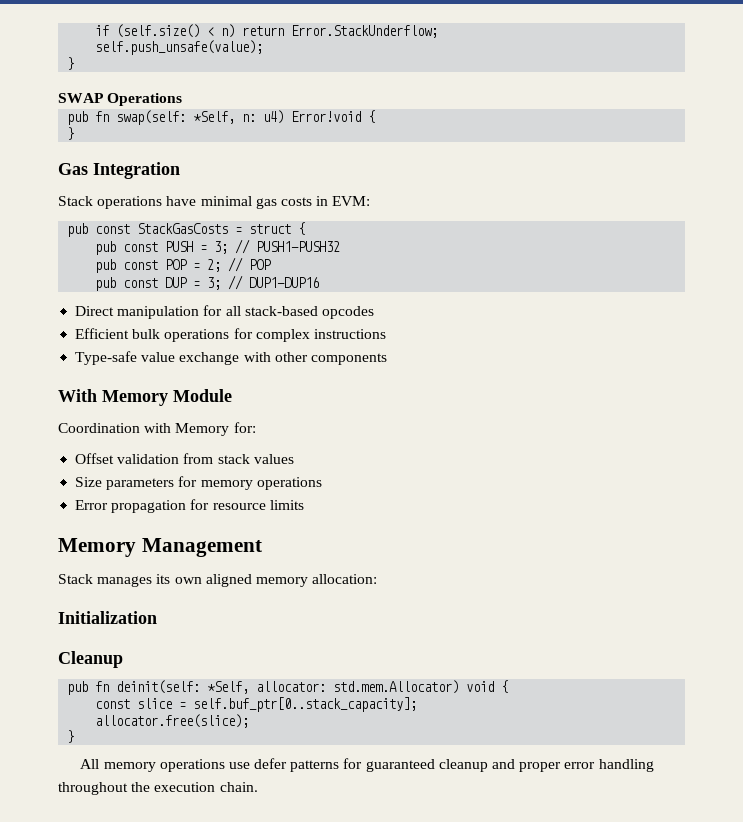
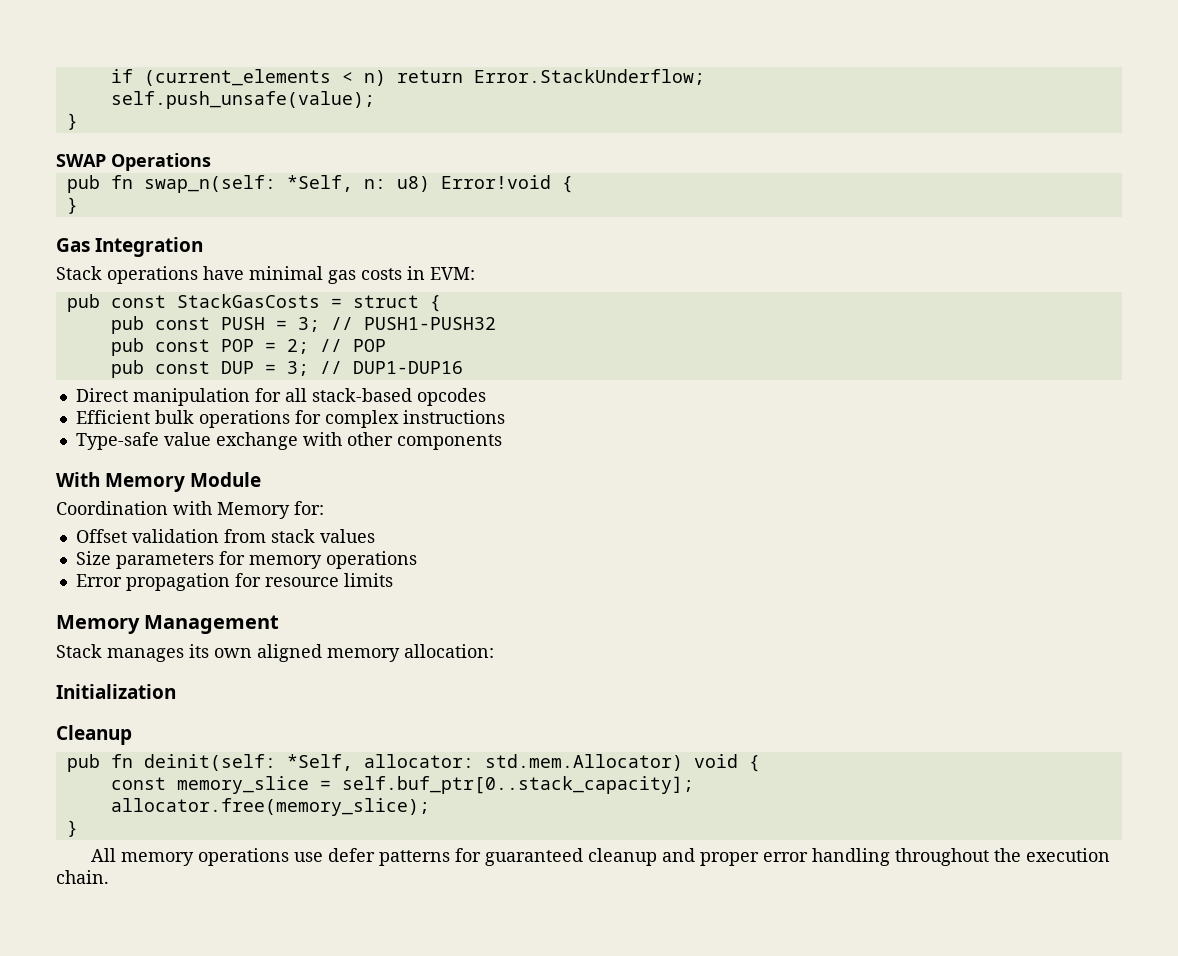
- if (self.size() < n) return Error.StackUnderflow;
+ if (current_elements < n) return Error.StackUnderflow;
- pub fn swap(self: *Self, n: u4) Error!void {
+ pub fn swap_n(self: *Self, n: u8) Error!void {
- const slice = self.buf_ptr[0..stack_capacity];
+ const memory_slice = self.buf_ptr[0..stack_capacity];
- allocator.free(slice);
+ allocator.free(memory_slice);

